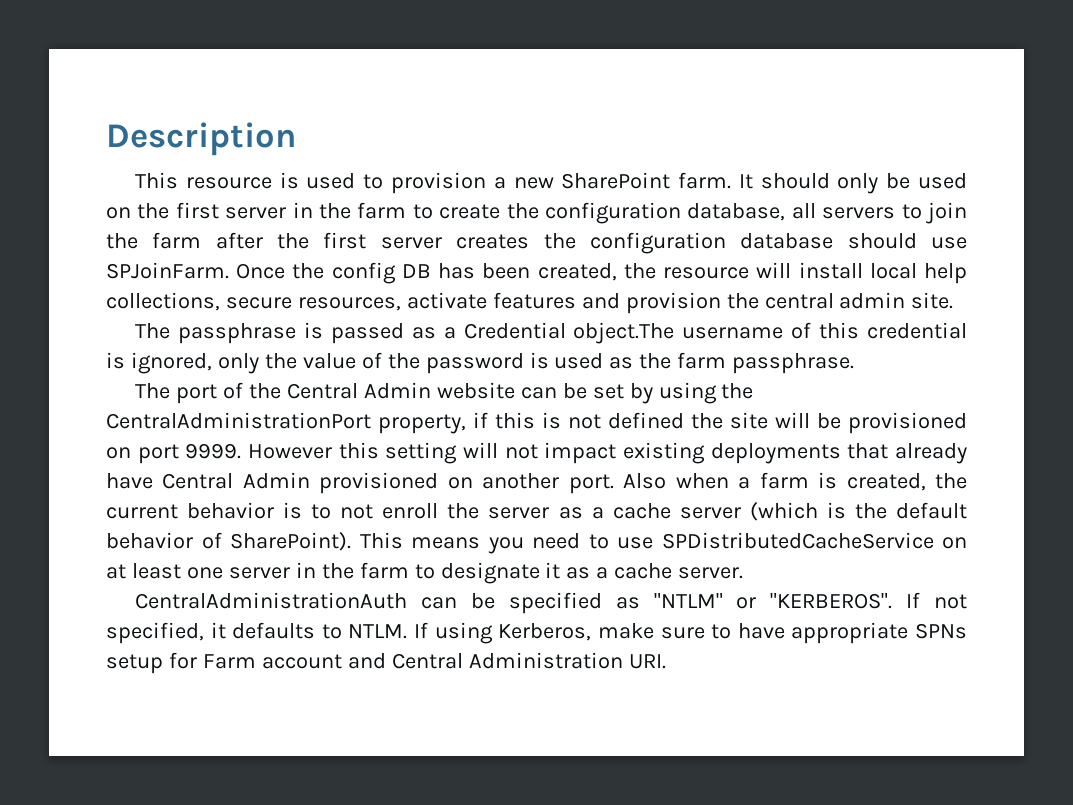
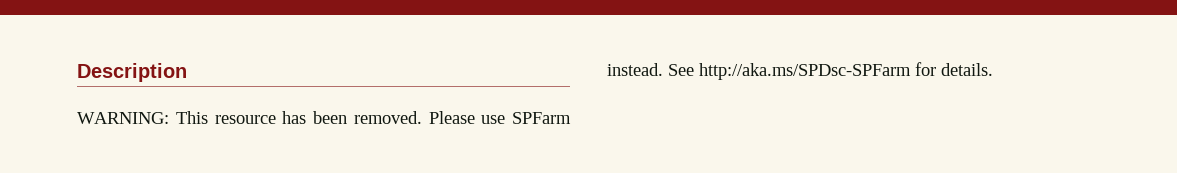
- This resource is used to provision a new SharePoint farm. It should only be used on the first server in the farm to create the configuration database, all servers to join the farm after the first server creates the configuration database should use SPJoinFarm. Once the config DB has been created, the resource will install local help collections, secure resources, activate features and provision the central admin site.
- The passphrase is passed as a Credential object.The username of this credential is ignored, only the value of the password is used as the farm passphrase.
- The port of the Central Admin website can be set by using the CentralAdministrationPort property, if this is not defined the site will be provisioned on port 9999. However this setting will not impact existing deployments that already have Central Admin provisioned on another port. Also when a farm is created, the current behavior is to not enroll the server as a cache server (which is the default behavior of SharePoint). This means you need to use SPDistributedCacheService on at least one server in the farm to designate it as a cache server.
- CentralAdministrationAuth can be specified as "NTLM" or "KERBEROS". If not specified, it defaults to NTLM. If using Kerberos, make sure to have appropriate SPNs setup for Farm account and Central Administration URI.
+ WARNING: This resource has been removed. Please use SPFarm instead. See http://aka.ms/SPDsc-SPFarm for details.

